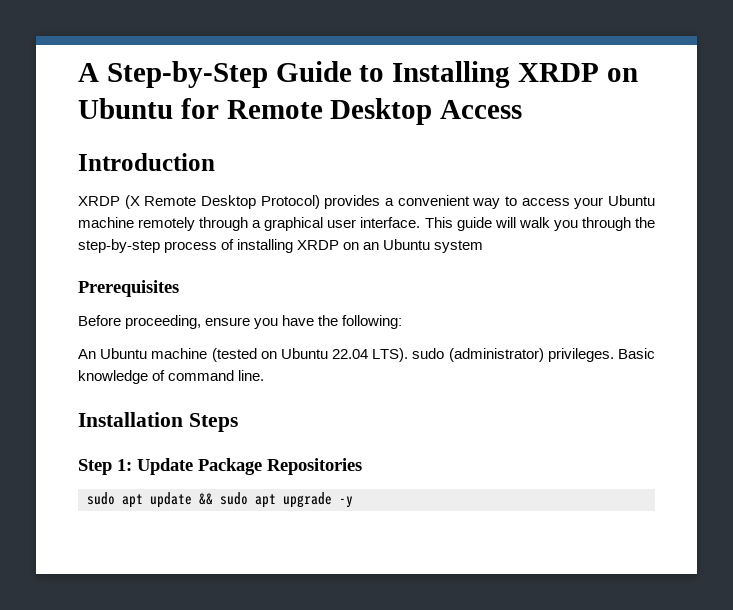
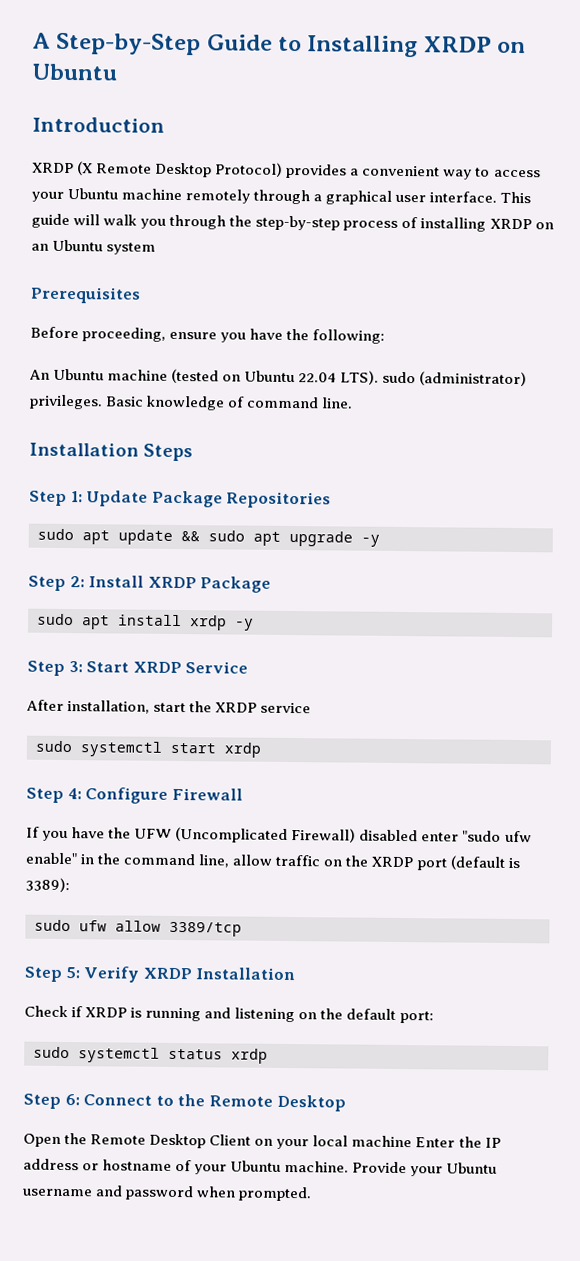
- A Step-by-Step Guide to Installing XRDP on Ubuntu for Remote Desktop Access
+ A Step-by-Step Guide to Installing XRDP on Ubuntu
+ Step 2: Install XRDP Package
+ sudo apt install xrdp -y
+ Step 3: Start XRDP Service
+ After installation, start the XRDP service
+ sudo systemctl start xrdp
+ Step 4: Configure Firewall
+ If you have the UFW (Uncomplicated Firewall) disabled enter "sudo ufw enable" in the command line, allow traffic on the XRDP port (default is 3389):
+ sudo ufw allow 3389/tcp
+ Step 5: Verify XRDP Installation
+ Check if XRDP is running and listening on the default port:
+ sudo systemctl status xrdp
+ Step 6: Connect to the Remote Desktop
+ Open the Remote Desktop Client on your local machine Enter the IP address or hostname of your Ubuntu machine. Provide your Ubuntu username and password when prompted.

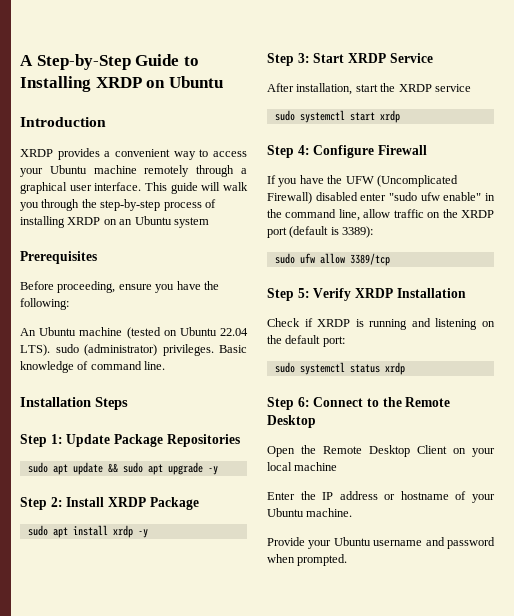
- XRDP (X Remote Desktop Protocol) provides a convenient way to access your Ubuntu machine remotely through a graphical user interface.
+ XRDP provides a convenient way to access your Ubuntu machine remotely through a graphical user interface.
- Open the Remote Desktop Client on your local machine Enter the IP address or hostname of your Ubuntu machine. Provide your Ubuntu username and password when prompted.
+ Open the Remote Desktop Client on your local machine
+ Enter the IP address or hostname of your Ubuntu machine.
+ Provide your Ubuntu username and password when prompted.

